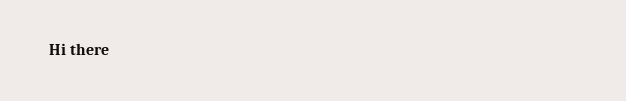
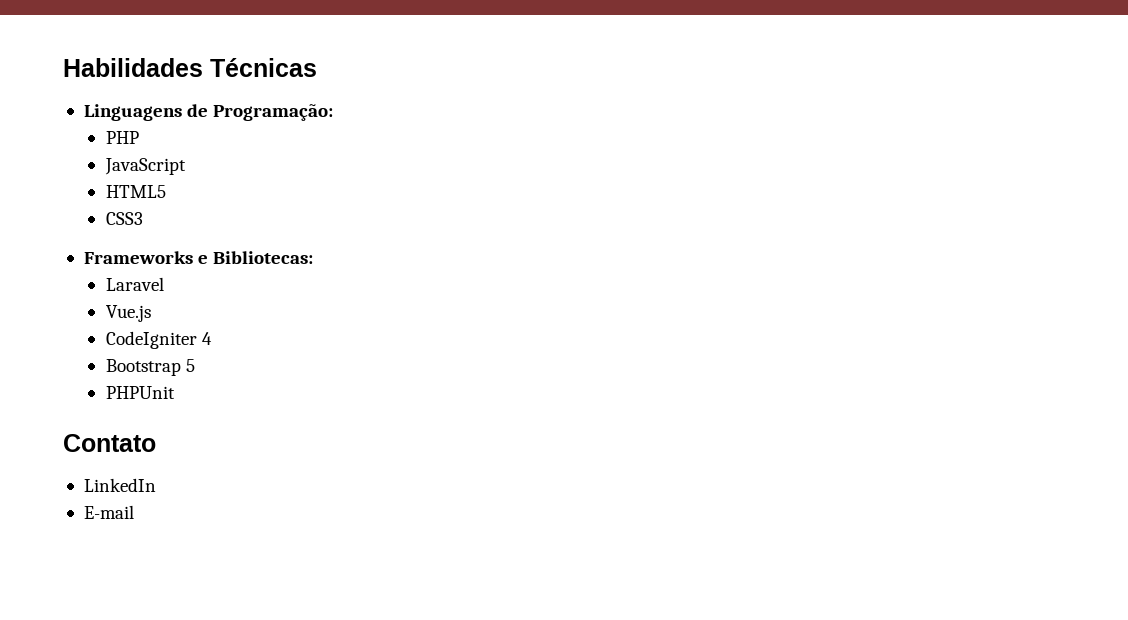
- Hi there
+ Habilidades Técnicas
+ Linguagens de Programação:
+ PHP
+ JavaScript
+ HTML5
+ CSS3
+ Frameworks e Bibliotecas:
+ Laravel
+ Vue.js
+ CodeIgniter 4
+ Bootstrap 5
+ PHPUnit
+ Contato
+ LinkedIn
+ E-mail

